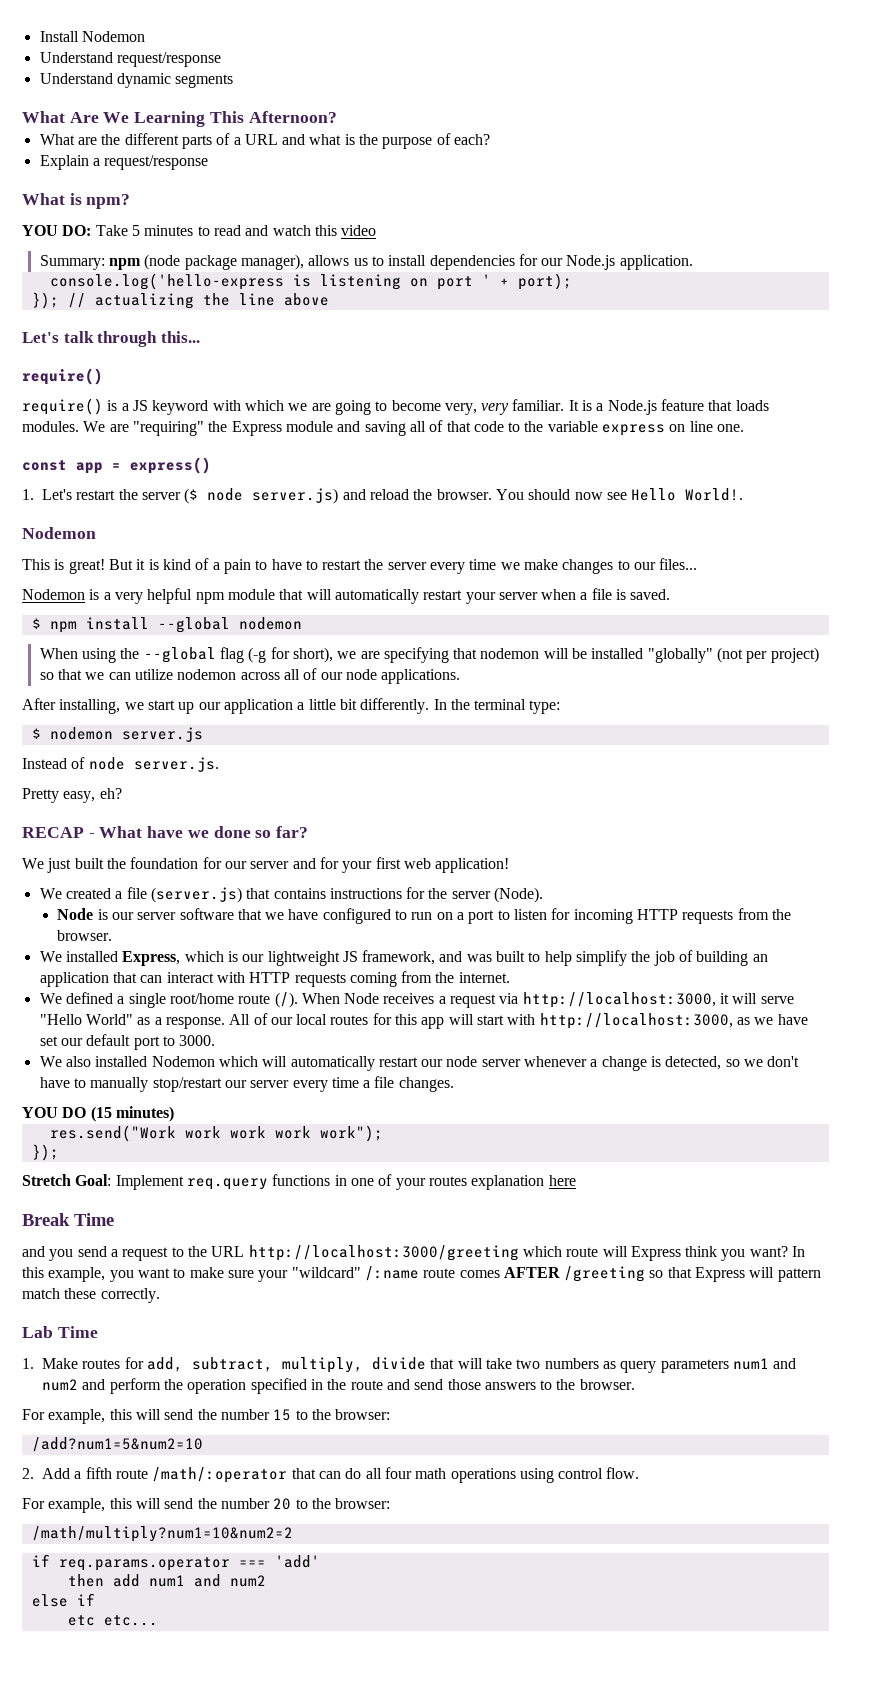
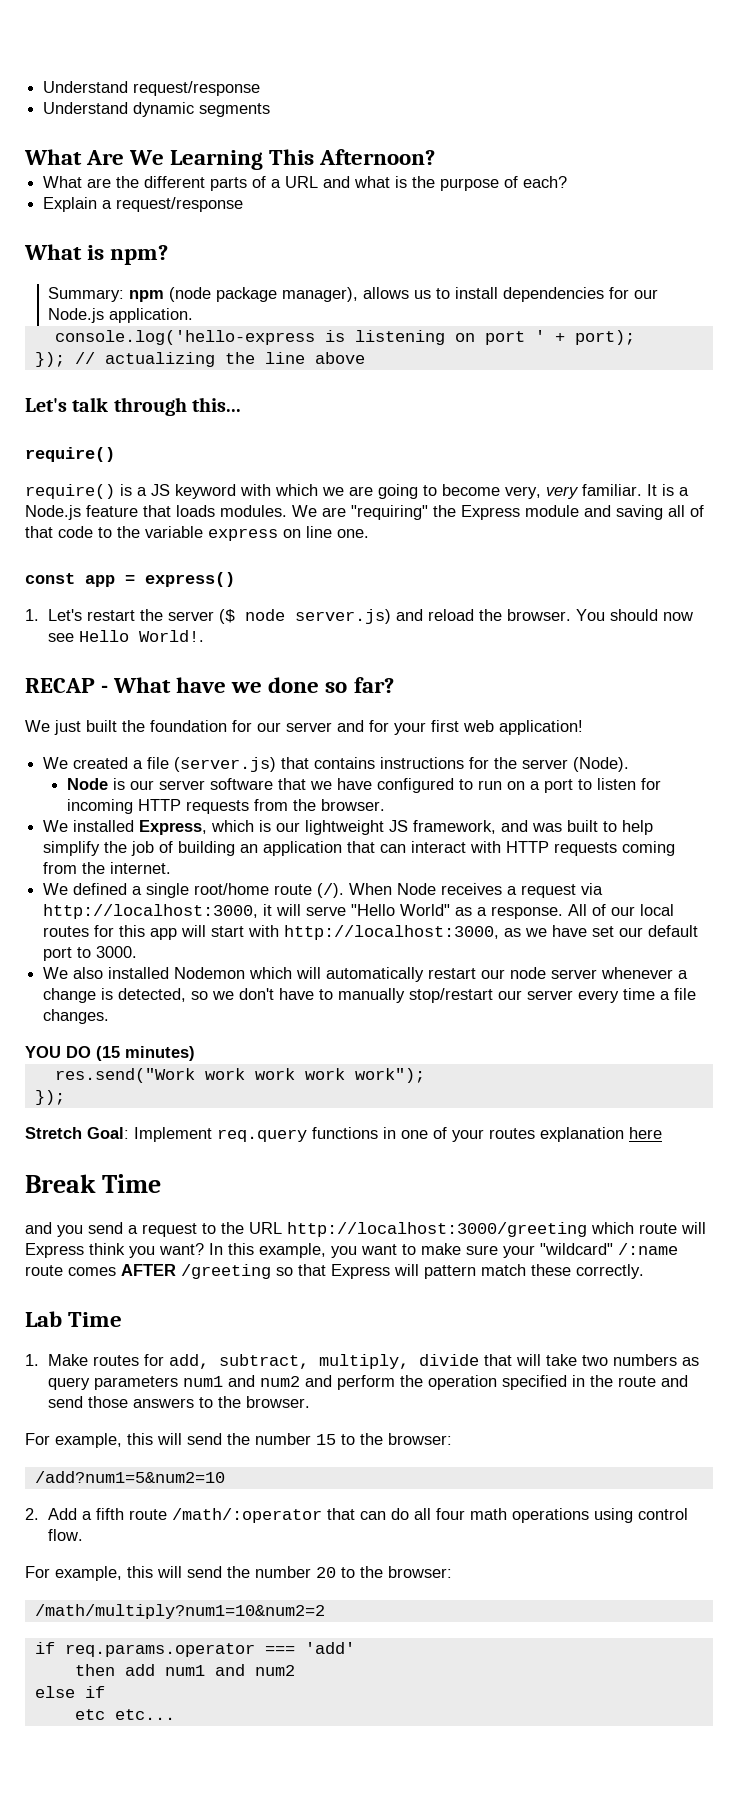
- Install Nodemon
- YOU DO: Take 5 minutes to read and watch this video
  You should now see Hello World!.
- Nodemon
- This is great! But it is kind of a pain to have to restart the server every time we make changes to our files...
- Nodemon is a very helpful npm module that will automatically restart your server when a file is saved.
- $ npm install --global nodemon
- When using the --global flag (-g for short), we are specifying that nodemon will be installed "globally" (not per project) so that we can utilize nodemon across all of our node applications.
- After installing, we start up our application a little bit differently. In the terminal type:
- $ nodemon server.js
- Instead of node server.js.
- Pretty easy, eh?

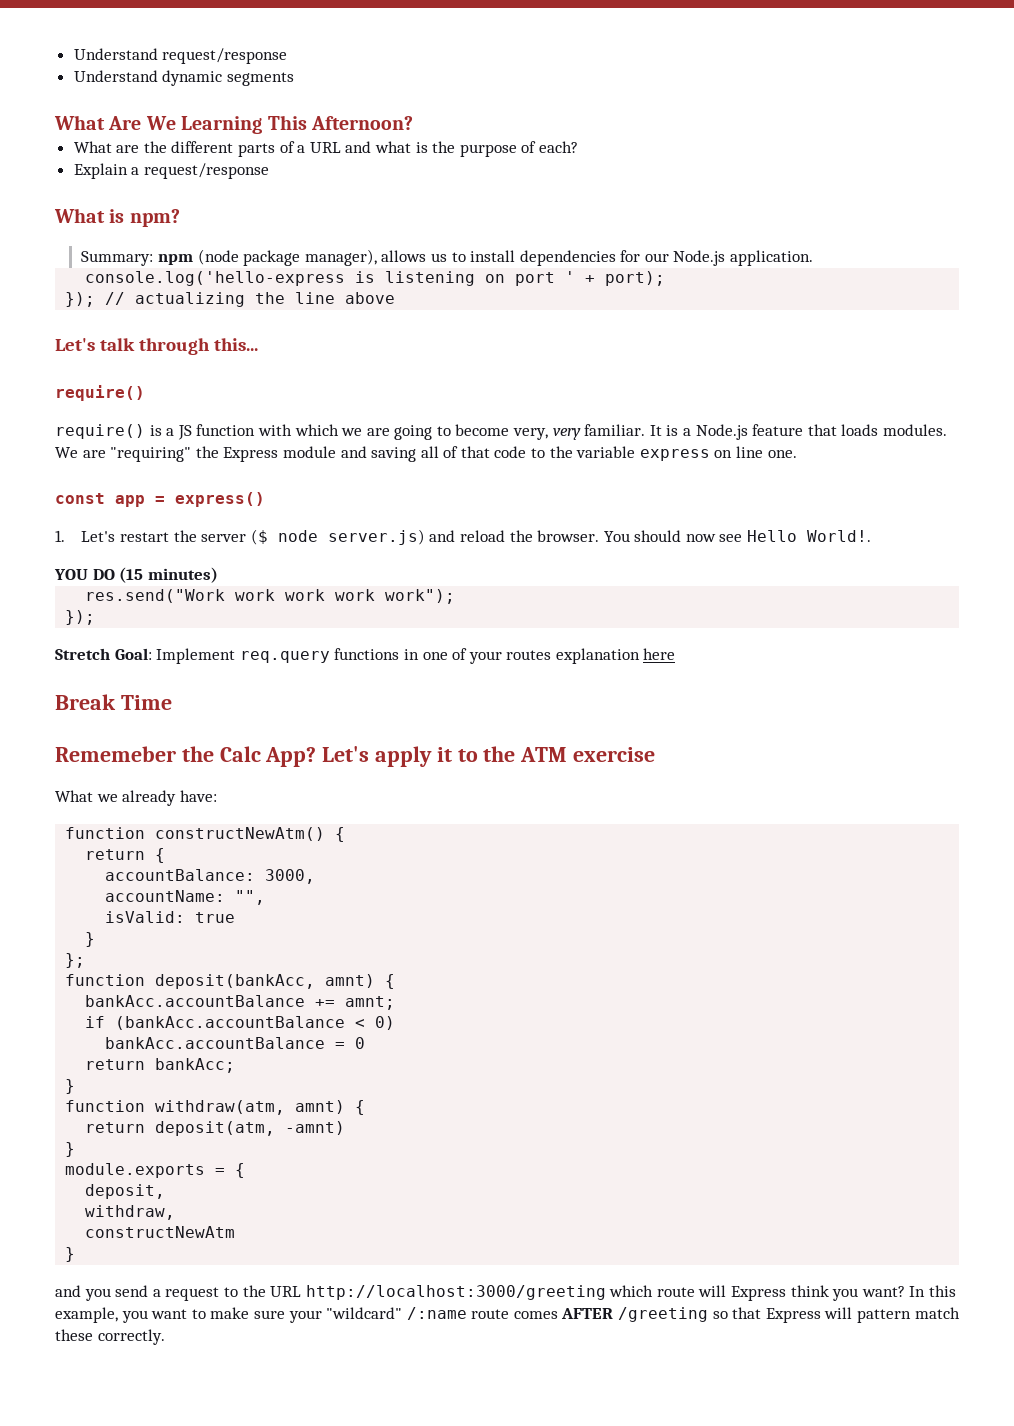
- require() is a JS keyword with which we are going to become very, very familiar.
+ require() is a JS function with which we are going to become very, very familiar.
- RECAP - What have we done so far?
- We just built the foundation for our server and for your first web application!
- We created a file (server.js) that contains instructions for the server (Node).
- Node is our server software that we have configured to run on a port to listen for incoming HTTP requests from the browser.
- We installed Express, which is our lightweight JS framework, and was built to help simplify the job of building an application that can interact with HTTP requests coming from the internet.
- We defined a single root/home route (/). When Node receives a request via http://localhost:3000, it will serve "Hello World" as a response. All of our local routes for this app will start with http://localhost:3000, as we have set our default port to 3000.
- We also installed Nodemon which will automatically restart our node server whenever a change is detected, so we don't have to manually stop/restart our server every time a file changes.
+ Rememeber the Calc App? Let's apply it to the ATM exercise
+ What we already have:
+ function constructNewAtm() {
+ return {
+ accountBalance: 3000,
+ accountName: "",
+ isValid: true
+ }
+ };
+ function deposit(bankAcc, amnt) {
+ bankAcc.accountBalance += amnt;
+ if (bankAcc.accountBalance < 0)
+ bankAcc.accountBalance = 0
+ return bankAcc;
+ }
+ function withdraw(atm, amnt) {
+ return deposit(atm, -amnt)
+ }
+ module.exports = {
+ deposit,
+ withdraw,
+ constructNewAtm
+ }
- Lab Time
- 1. Make routes for add, subtract, multiply, divide that will take two numbers as query parameters num1 and num2 and perform the operation specified in the route and send those answers to the browser.
- For example, this will send the number 15 to the browser:
- /add?num1=5&num2=10
- 2. Add a fifth route /math/:operator that can do all four math operations using control flow.
- For example, this will send the number 20 to the browser:
- /math/multiply?num1=10&num2=2
- if req.params.operator === 'add'
- then add num1 and num2
- else if
- etc etc...

